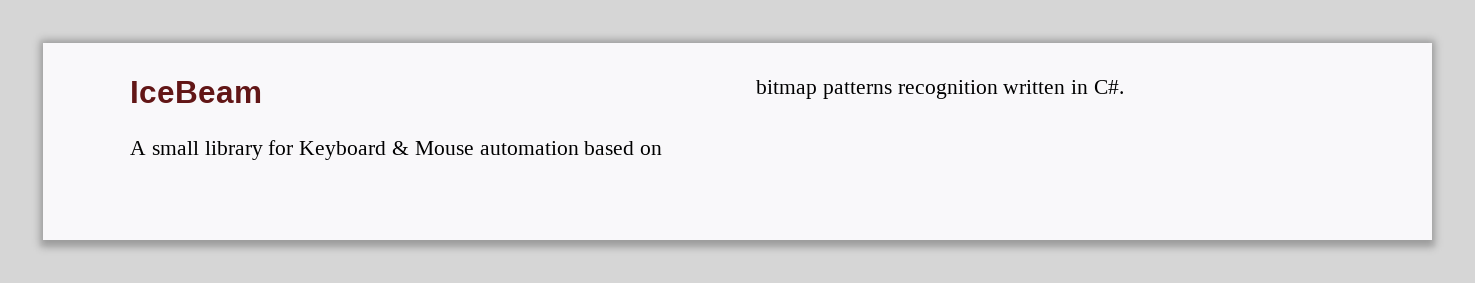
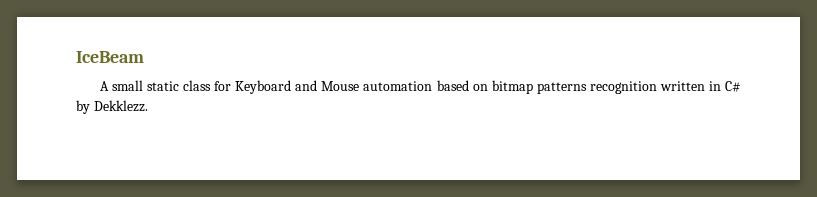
- A small library for Keyboard & Mouse automation based on bitmap patterns recognition written in C#.
+ A small static class for Keyboard and Mouse automation based on bitmap patterns recognition written in C# by Dekklezz.

